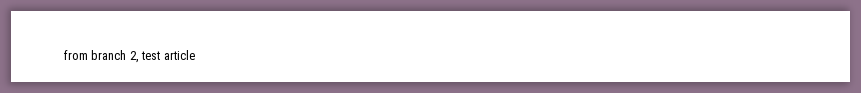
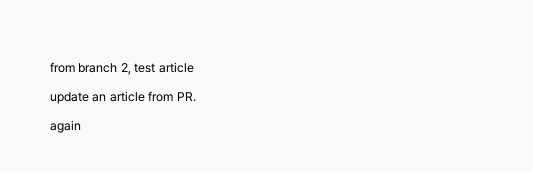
+ update an article from PR.
+ again

